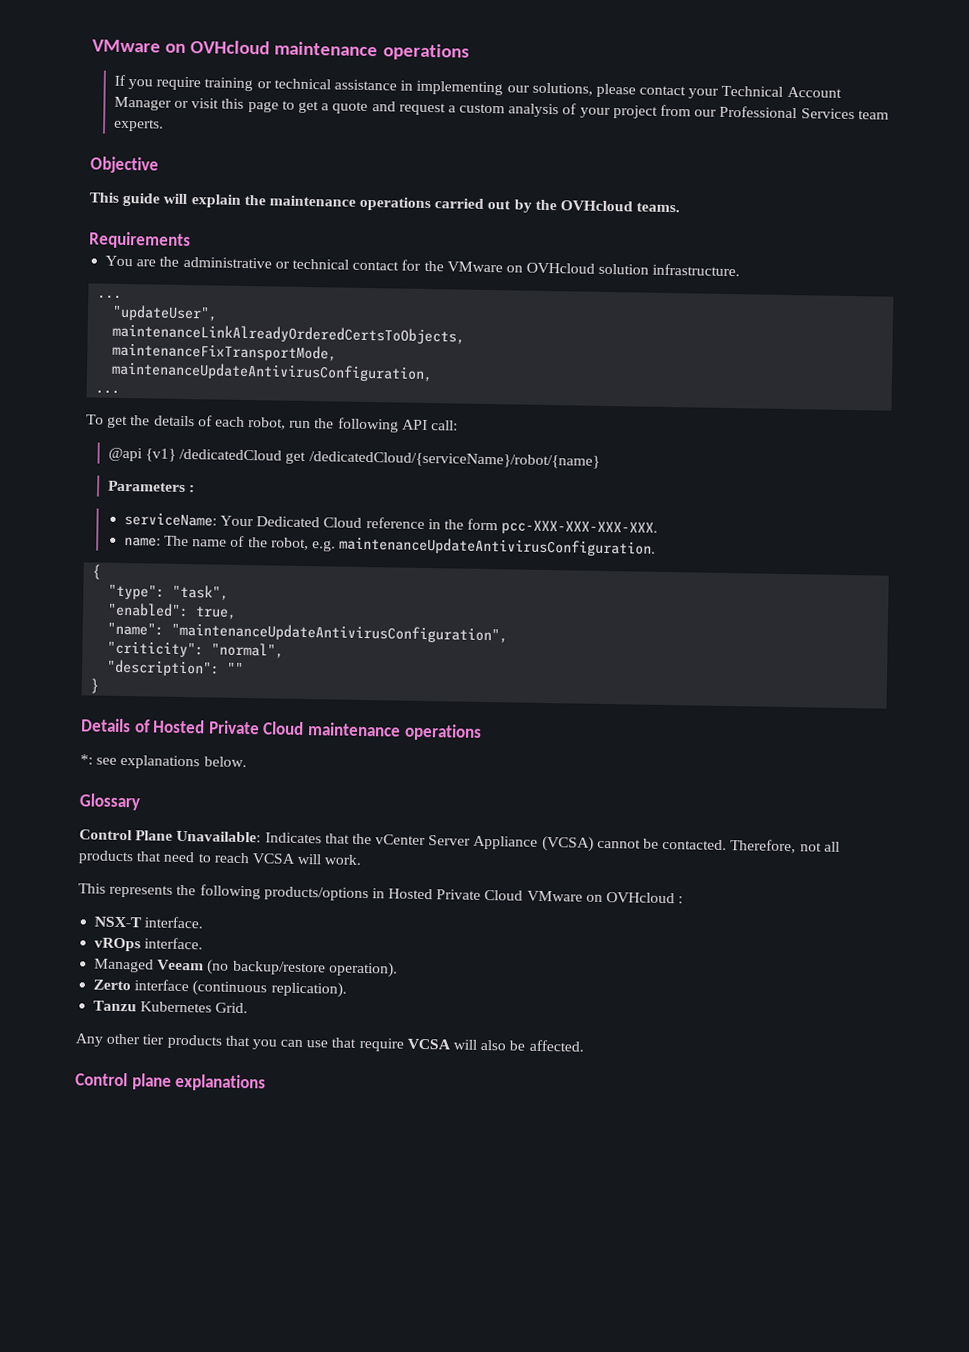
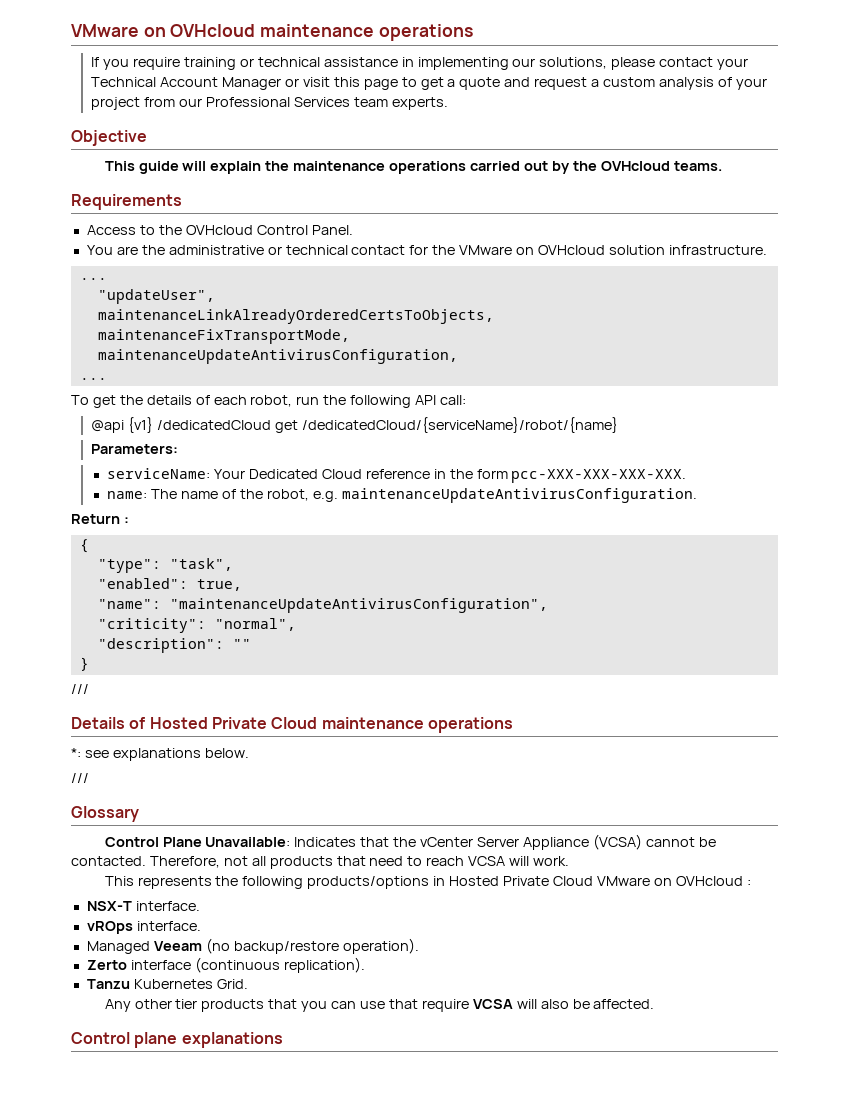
+ Access to the OVHcloud Control Panel.
- Parameters :
+ Parameters:
+ Return :
  }
+ ///
  *: see explanations below.
+ ///

